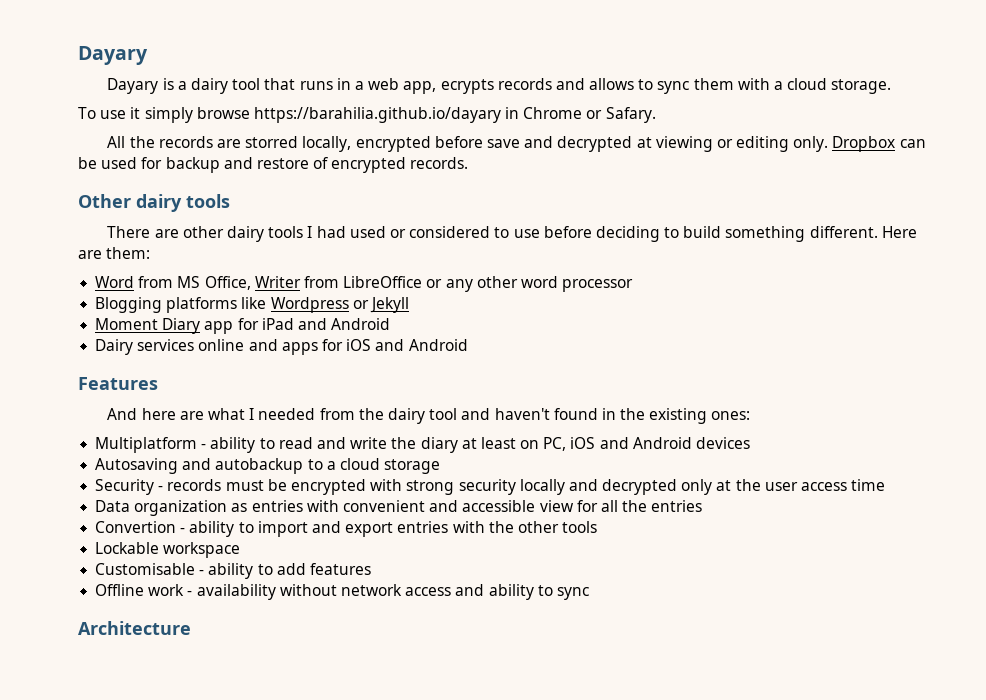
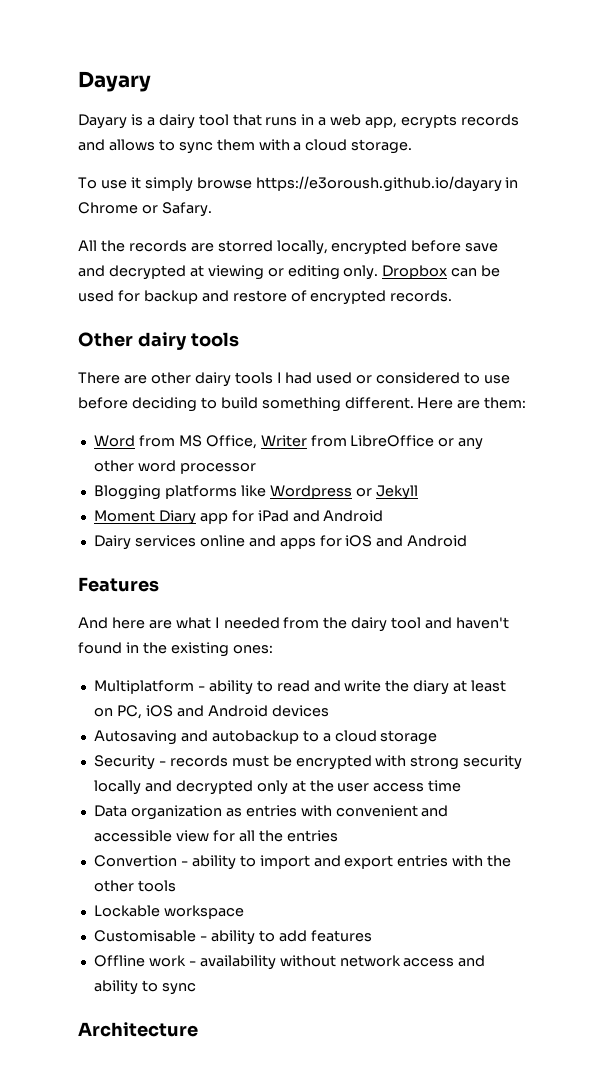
- To use it simply browse https://barahilia.github.io/dayary in Chrome or Safary.
+ To use it simply browse https://e3oroush.github.io/dayary in Chrome or Safary.

